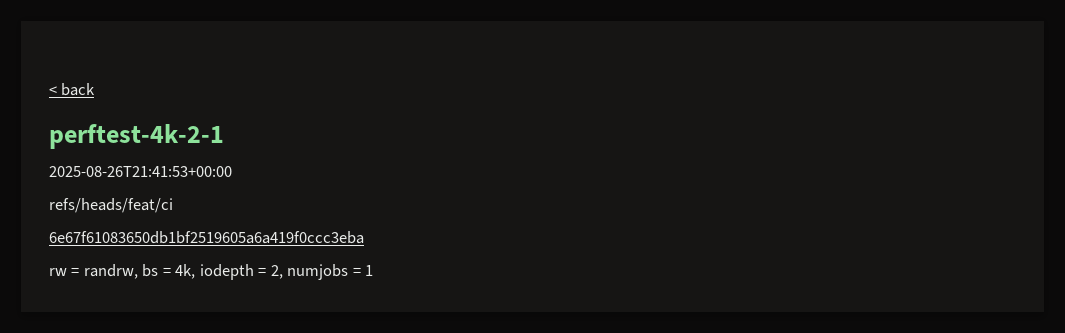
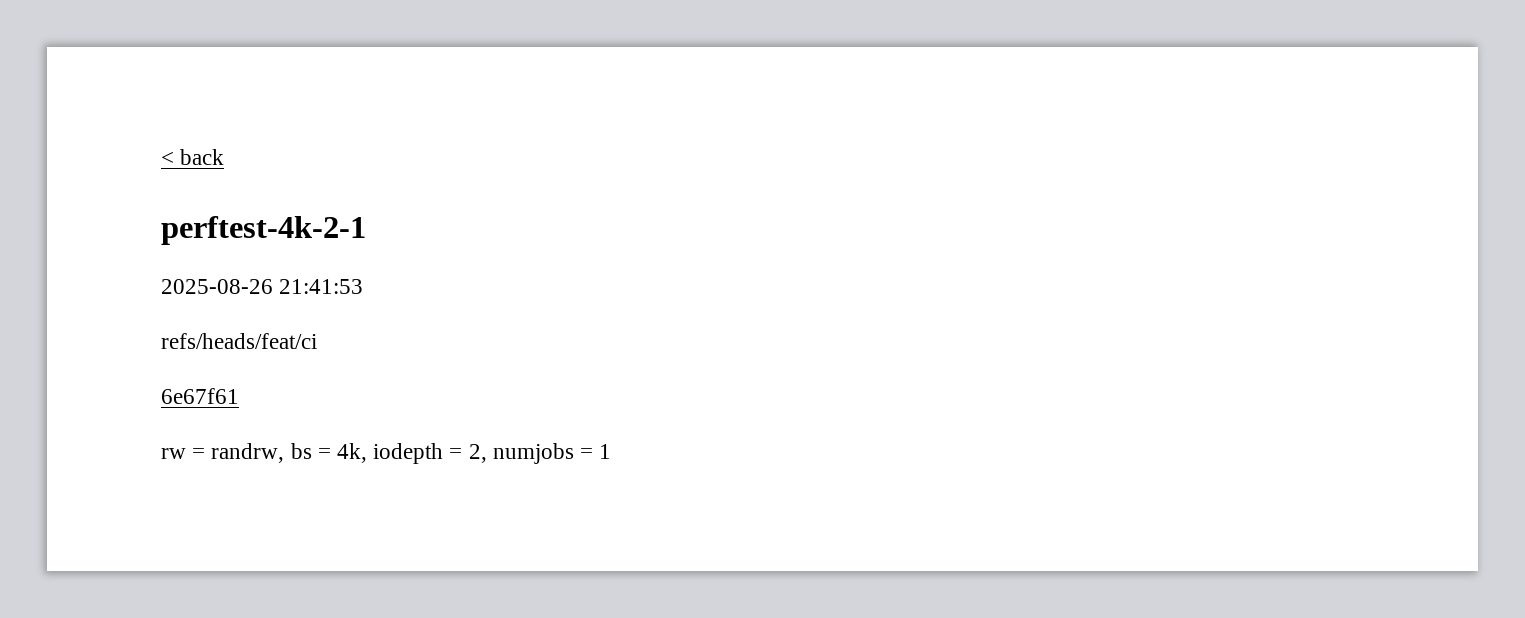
- 2025-08-26T21:41:53+00:00
+ 2025-08-26 21:41:53
- 6e67f61083650db1bf2519605a6a419f0ccc3eba
+ 6e67f61

